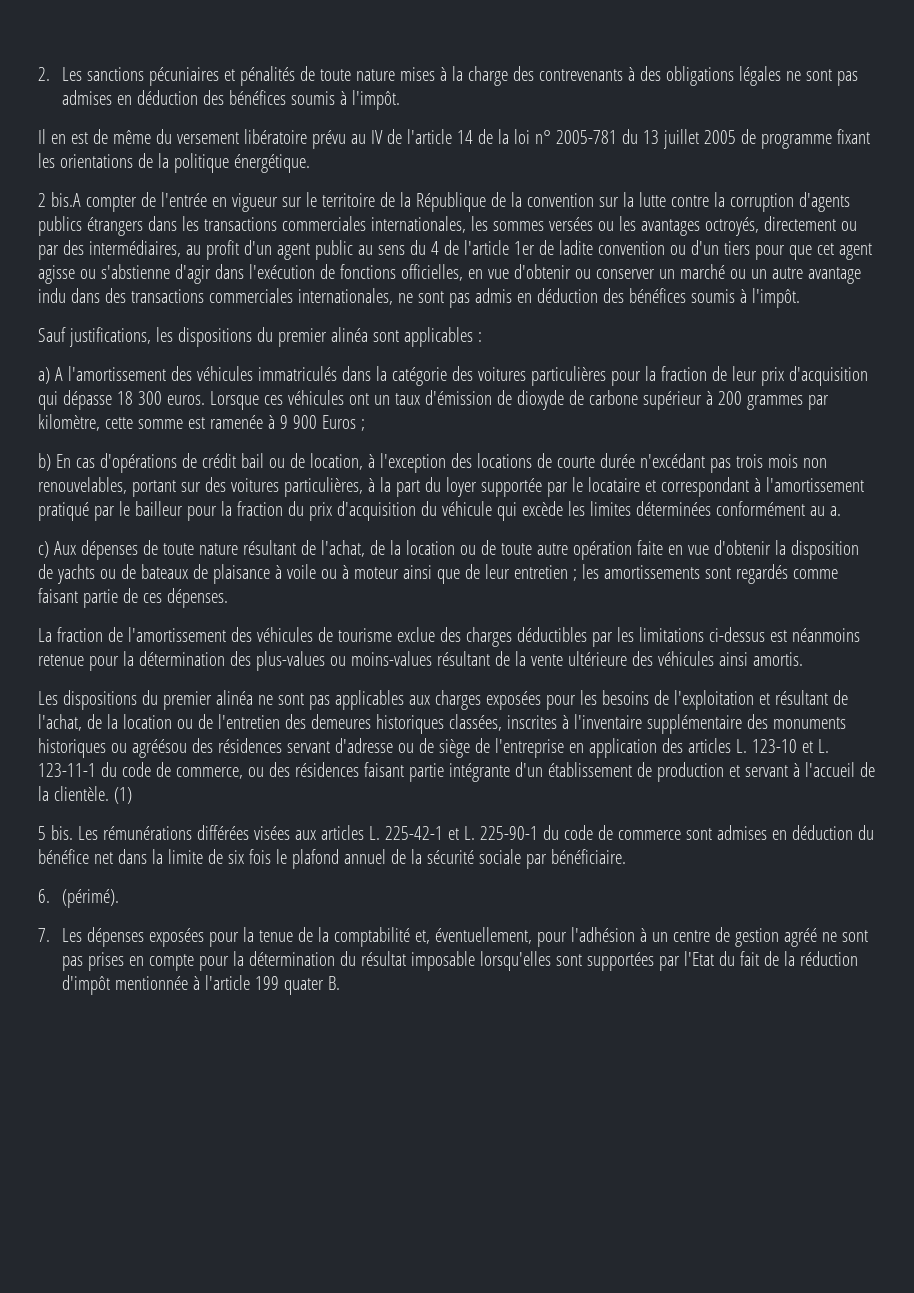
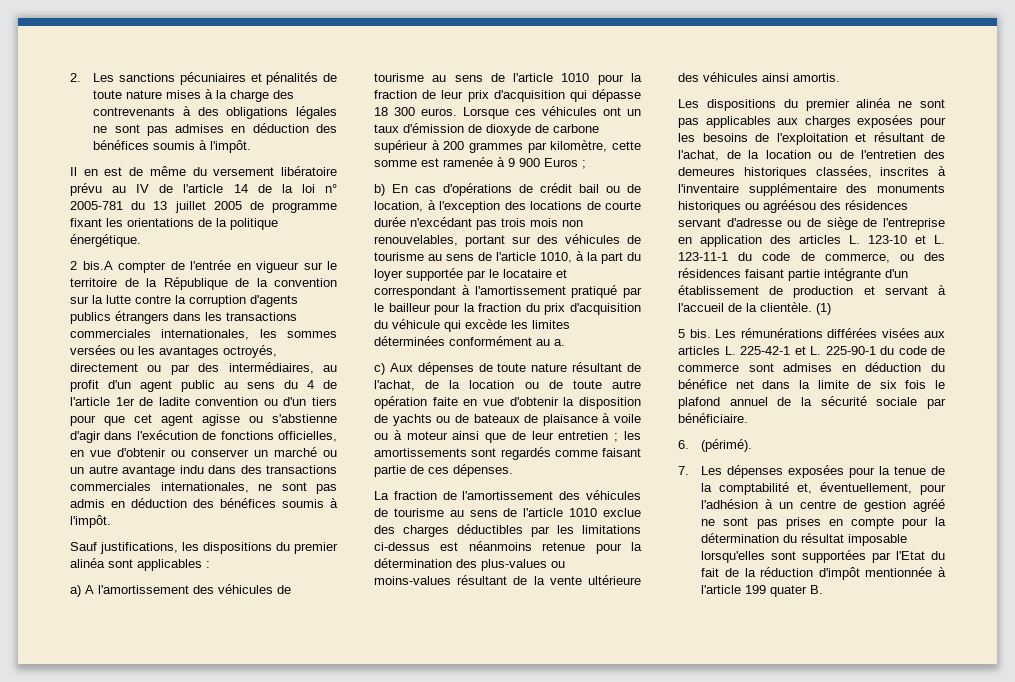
- a) A l'amortissement des véhicules immatriculés dans la catégorie des voitures particulières pour la fraction de leur prix d'acquisition qui dépasse 18 300 euros.
+ a) A l'amortissement des véhicules de tourisme au sens de l'article 1010 pour la fraction de leur prix d'acquisition qui dépasse 18 300 euros.
- b) En cas d'opérations de crédit bail ou de location, à l'exception des locations de courte durée n'excédant pas trois mois non renouvelables, portant sur des voitures particulières, à la part du loyer supportée par le locataire et correspondant à l'amortissement pratiqué par le bailleur pour la fraction du prix d'acquisition du véhicule qui excède les limites déterminées conformément au a.
+ b) En cas d'opérations de crédit bail ou de location, à l'exception des locations de courte durée n'excédant pas trois mois non renouvelables, portant sur des véhicules de tourisme au sens de l'article 1010, à la part du loyer supportée par le locataire et correspondant à l'amortissement pratiqué par le bailleur pour la fraction du prix d'acquisition du véhicule qui excède les limites déterminées conformément au a.
- La fraction de l'amortissement des véhicules de tourisme exclue des charges déductibles par les limitations ci-dessus est néanmoins retenue pour la détermination des plus-values ou moins-values résultant de la vente ultérieure des véhicules ainsi amortis.
+ La fraction de l'amortissement des véhicules de tourisme au sens de l'article 1010 exclue des charges déductibles par les limitations ci-dessus est néanmoins retenue pour la détermination des plus-values ou moins-values résultant de la vente ultérieure des véhicules ainsi amortis.

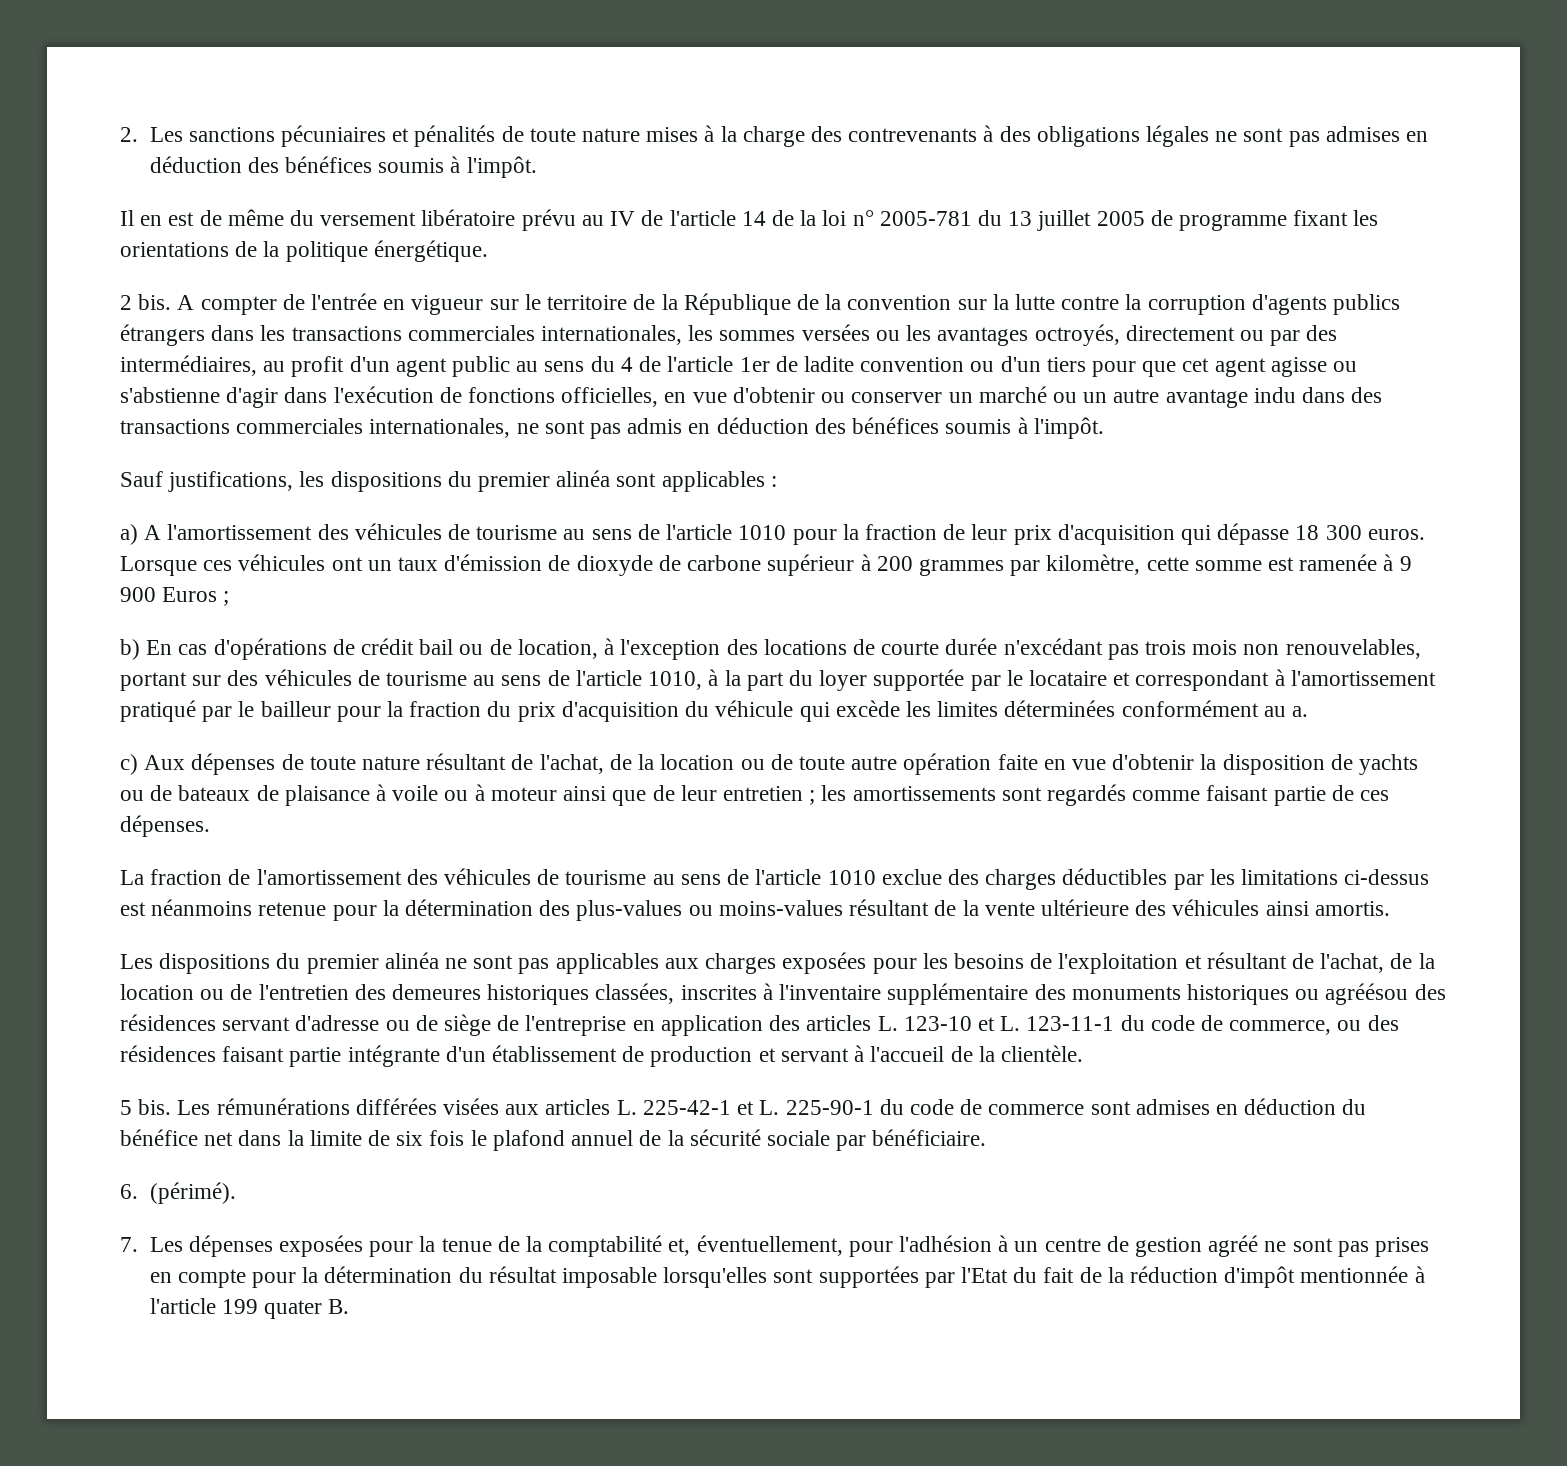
- 2 bis.A compter de l'entrée en vigueur sur le territoire de la République de la convention sur la lutte contre la corruption d'agents publics étrangers dans les transactions commerciales internationales, les sommes versées ou les avantages octroyés, directement ou par des intermédiaires, au profit d'un agent public au sens du 4 de l'article 1er de ladite convention ou d'un tiers pour que cet agent agisse ou s'abstienne d'agir dans l'exécution de fonctions officielles, en vue d'obtenir ou conserver un marché ou un autre avantage indu dans des transactions commerciales internationales, ne sont pas admis en déduction des bénéfices soumis à l'impôt.
+ 2 bis. A compter de l'entrée en vigueur sur le territoire de la République de la convention sur la lutte contre la corruption d'agents publics étrangers dans les transactions commerciales internationales, les sommes versées ou les avantages octroyés, directement ou par des intermédiaires, au profit d'un agent public au sens du 4 de l'article 1er de ladite convention ou d'un tiers pour que cet agent agisse ou s'abstienne d'agir dans l'exécution de fonctions officielles, en vue d'obtenir ou conserver un marché ou un autre avantage indu dans des transactions commerciales internationales, ne sont pas admis en déduction des bénéfices soumis à l'impôt.
- (1)

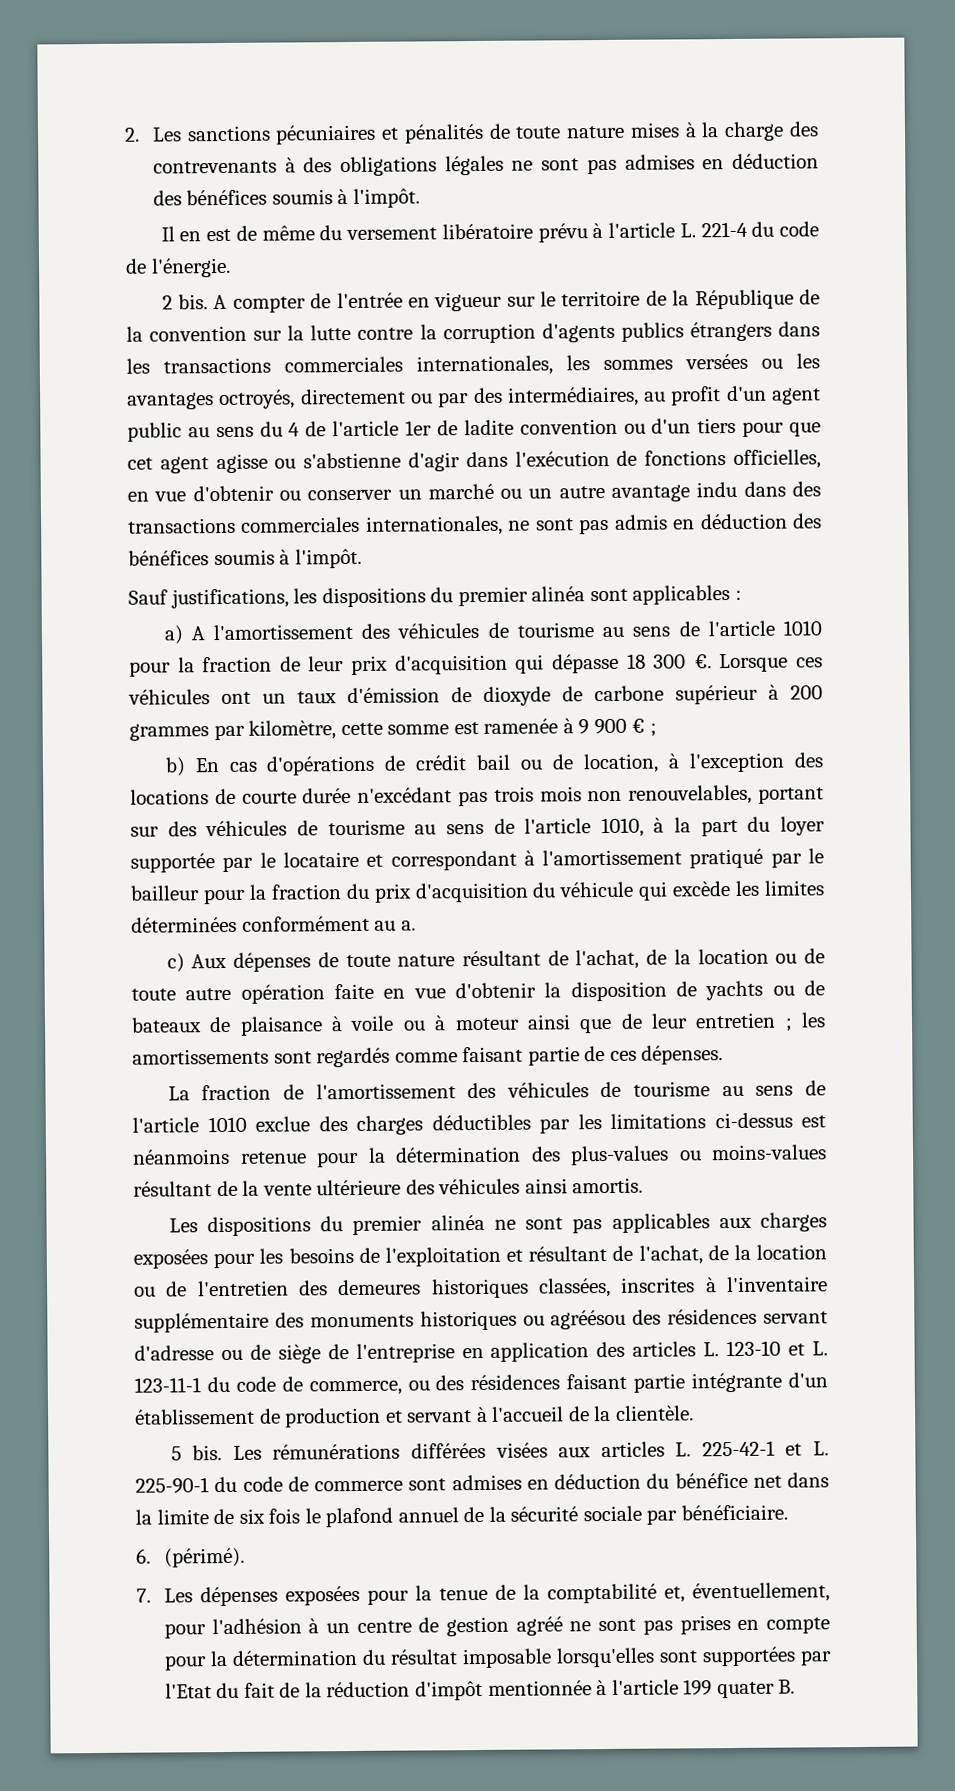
- Il en est de même du versement libératoire prévu au IV de l'article 14 de la loi n° 2005-781 du 13 juillet 2005 de programme fixant les orientations de la politique énergétique.
+ Il en est de même du versement libératoire prévu à l'article L. 221-4 du code de l'énergie.
- a) A l'amortissement des véhicules de tourisme au sens de l'article 1010 pour la fraction de leur prix d'acquisition qui dépasse 18 300 euros.
+ a) A l'amortissement des véhicules de tourisme au sens de l'article 1010 pour la fraction de leur prix d'acquisition qui dépasse 18 300 €.
- Lorsque ces véhicules ont un taux d'émission de dioxyde de carbone supérieur à 200 grammes par kilomètre, cette somme est ramenée à 9 900 Euros ;
+ Lorsque ces véhicules ont un taux d'émission de dioxyde de carbone supérieur à 200 grammes par kilomètre, cette somme est ramenée à 9 900 € ;

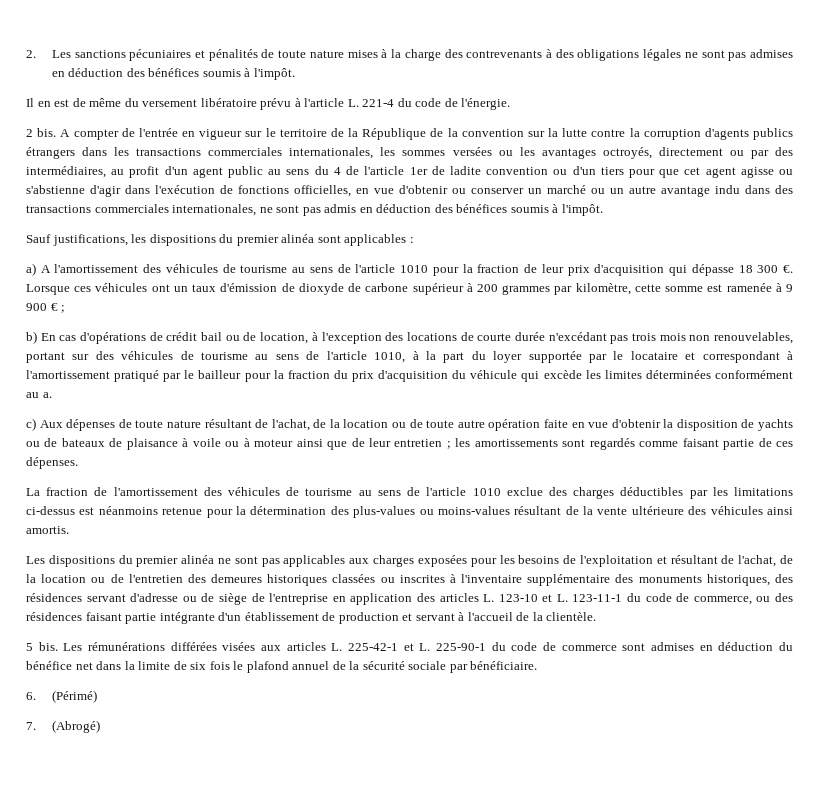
- Les dispositions du premier alinéa ne sont pas applicables aux charges exposées pour les besoins de l'exploitation et résultant de l'achat, de la location ou de l'entretien des demeures historiques classées, inscrites à l'inventaire supplémentaire des monuments historiques ou agréésou des résidences servant d'adresse ou de siège de l'entreprise en application des articles L. 123-10 et L. 123-11-1 du code de commerce, ou des résidences faisant partie intégrante d'un établissement de production et servant à l'accueil de la clientèle.
+ Les dispositions du premier alinéa ne sont pas applicables aux charges exposées pour les besoins de l'exploitation et résultant de l'achat, de la location ou de l'entretien des demeures historiques classées ou inscrites à l'inventaire supplémentaire des monuments historiques, des résidences servant d'adresse ou de siège de l'entreprise en application des articles L. 123-10 et L. 123-11-1 du code de commerce, ou des résidences faisant partie intégrante d'un établissement de production et servant à l'accueil de la clientèle.
- 6. (périmé).
+ 6. (Périmé)
- 7. Les dépenses exposées pour la tenue de la comptabilité et, éventuellement, pour l'adhésion à un centre de gestion agréé ne sont pas prises en compte pour la détermination du résultat imposable lorsqu'elles sont supportées par l'Etat du fait de la réduction d'impôt mentionnée à l'article 199 quater B.
+ 7. (Abrogé)

